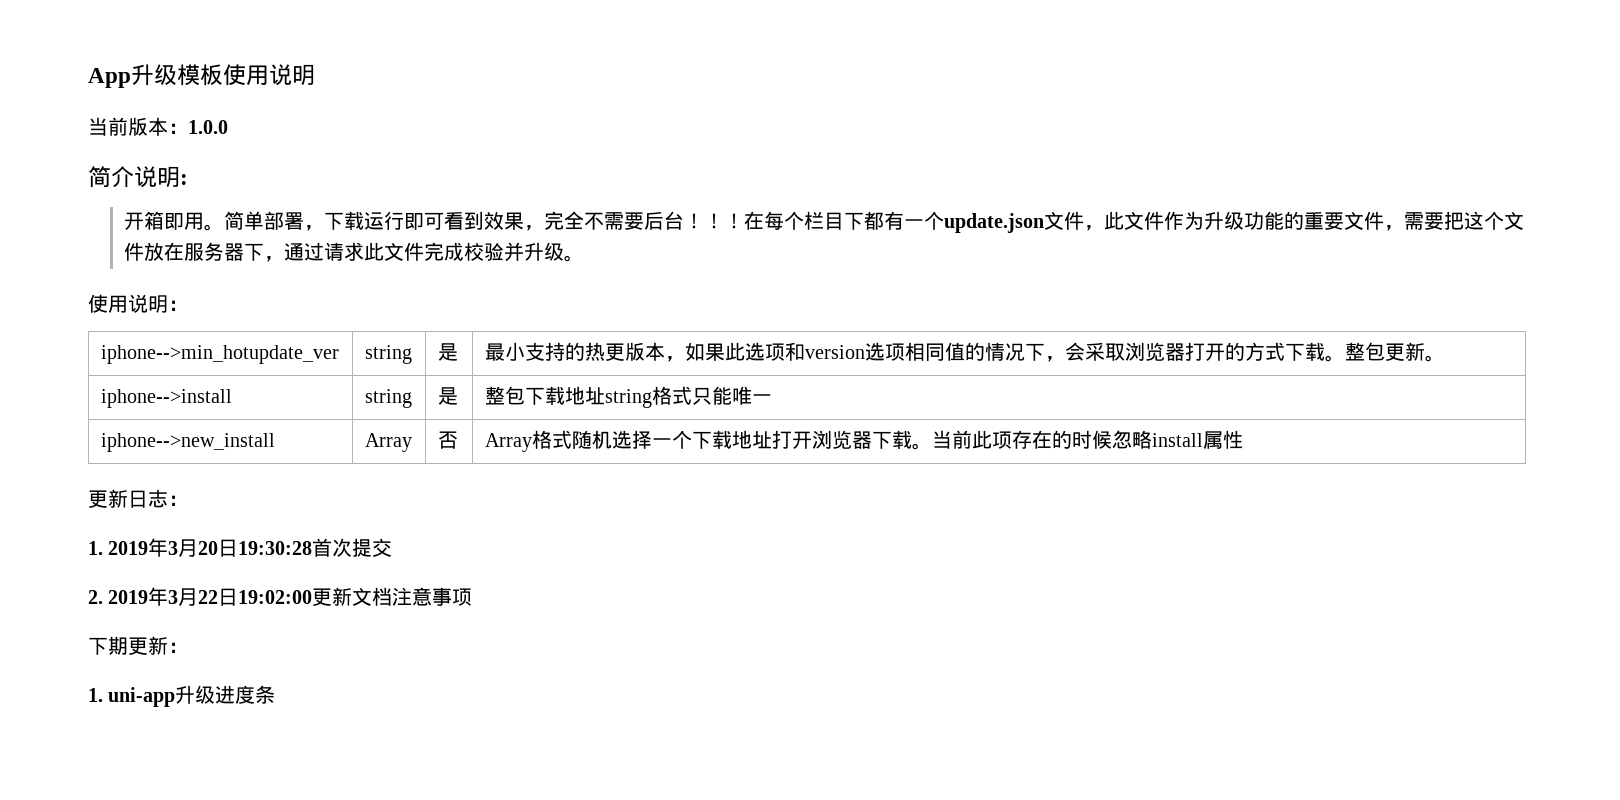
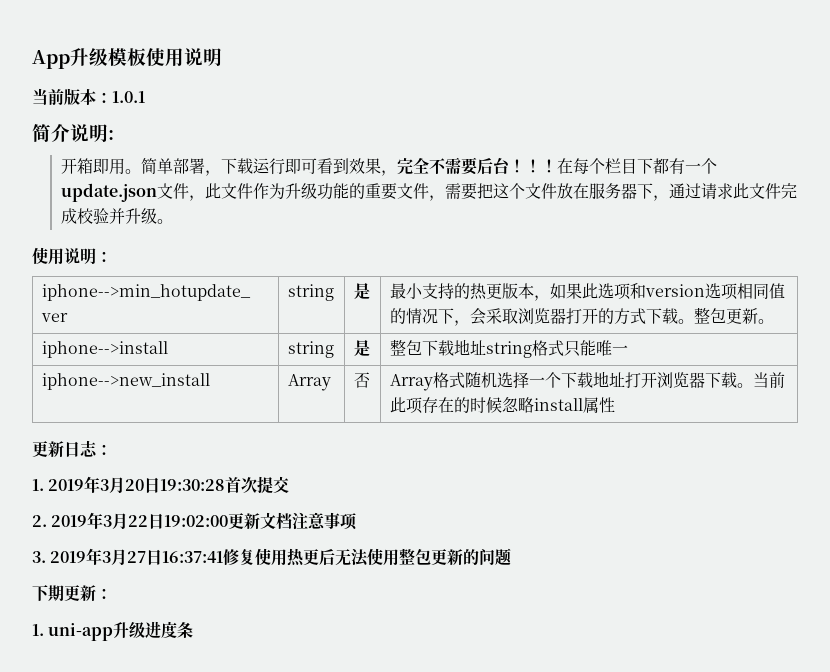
- 当前版本：1.0.0
+ 当前版本：1.0.1
+ 3. 2019年3月27日16:37:41修复使用热更后无法使用整包更新的问题

